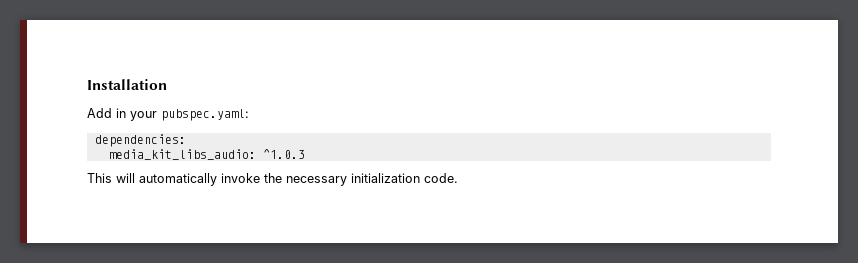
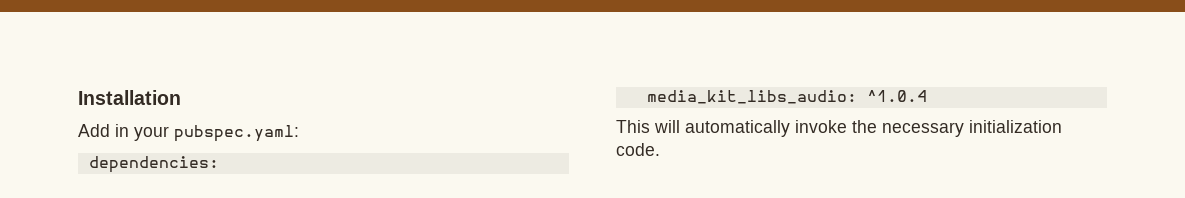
- media_kit_libs_audio: ^1.0.3
+ media_kit_libs_audio: ^1.0.4

